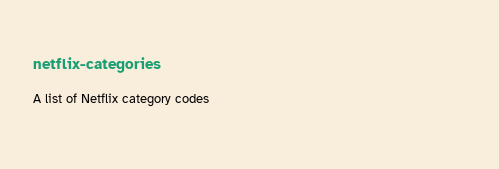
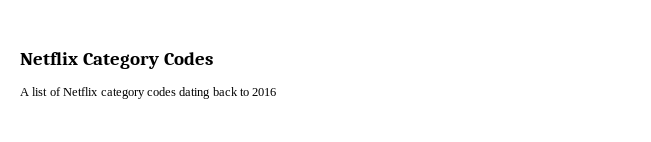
- netflix-categories
+ Netflix Category Codes
- A list of Netflix category codes
+ A list of Netflix category codes dating back to 2016

